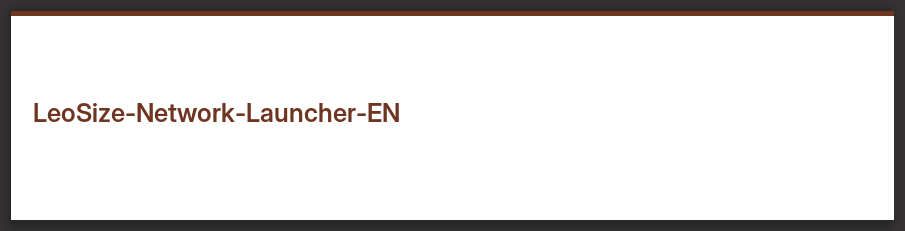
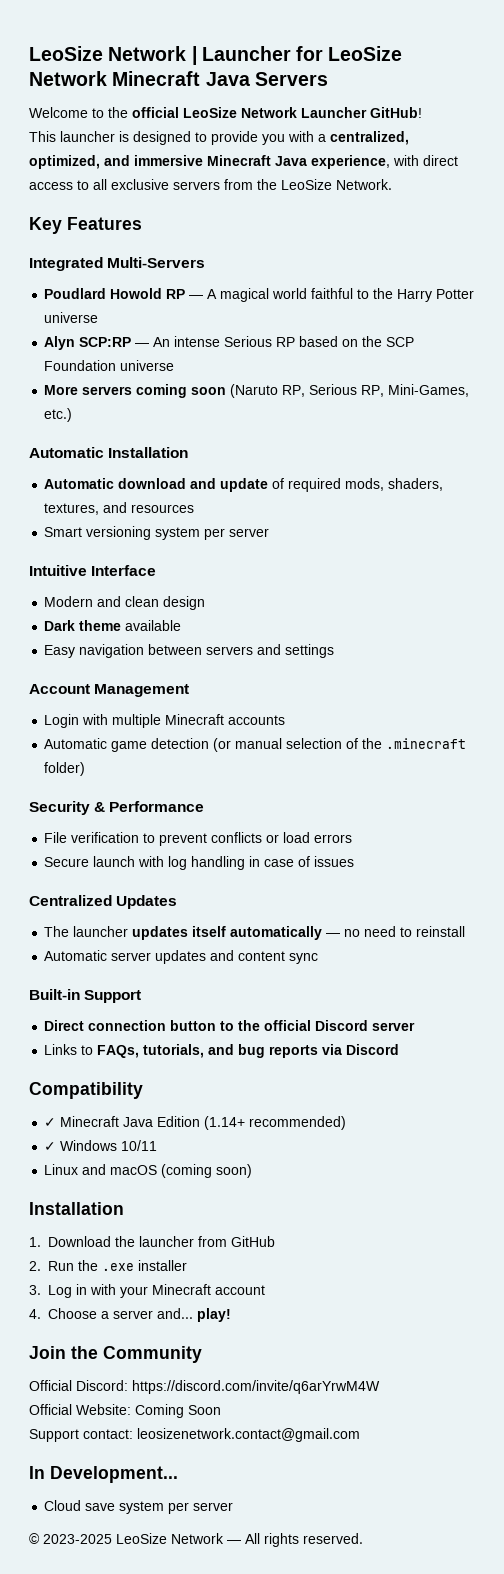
- LeoSize-Network-Launcher-EN
+ LeoSize Network | Launcher for LeoSize Network Minecraft Java Servers
+ Welcome to the official LeoSize Network Launcher GitHub!
+ This launcher is designed to provide you with a centralized, optimized, and immersive Minecraft Java experience, with direct access to all exclusive servers from the LeoSize Network.
+ Key Features
+ Integrated Multi-Servers
+ Poudlard Howold RP — A magical world faithful to the Harry Potter universe
+ Alyn SCP:RP — An intense Serious RP based on the SCP Foundation universe
+ More servers coming soon (Naruto RP, Serious RP, Mini-Games, etc.)
+ Automatic Installation
+ Automatic download and update of required mods, shaders, textures, and resources
+ Smart versioning system per server
+ Intuitive Interface
+ Modern and clean design
+ Dark theme available
+ Easy navigation between servers and settings
+ Account Management
+ Login with multiple Minecraft accounts
+ Automatic game detection (or manual selection of the .minecraft folder)
+ Security & Performance
+ File verification to prevent conflicts or load errors
+ Secure launch with log handling in case of issues
+ Centralized Updates
+ The launcher updates itself automatically — no need to reinstall
+ Automatic server updates and content sync
+ Built-in Support
+ Direct connection button to the official Discord server
+ Links to FAQs, tutorials, and bug reports via Discord
+ Compatibility
+ ✓ Minecraft Java Edition (1.14+ recommended)
+ ✓ Windows 10/11
+ Linux and macOS (coming soon)
+ Installation
+ 1. Download the launcher from GitHub
+ 2. Run the .exe installer
+ 3. Log in with your Minecraft account
+ 4. Choose a server and... play!
+ Join the Community
+ Official Discord: https://discord.com/invite/q6arYrwM4W
+ Official Website: Coming Soon
+ Support contact: leosizenetwork.contact@gmail.com
+ In Development...
+ Cloud save system per server
+ © 2023-2025 LeoSize Network — All rights reserved.

